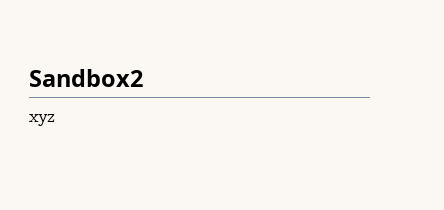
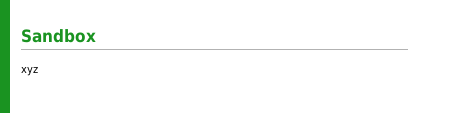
- Sandbox2
+ Sandbox

